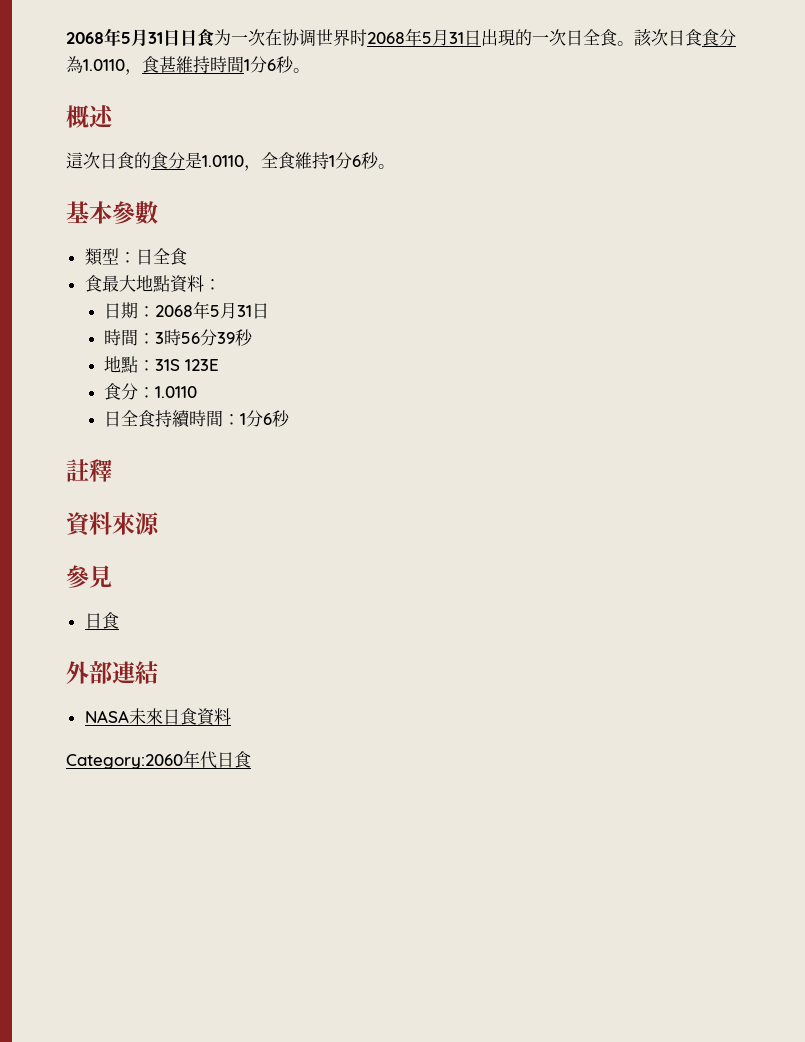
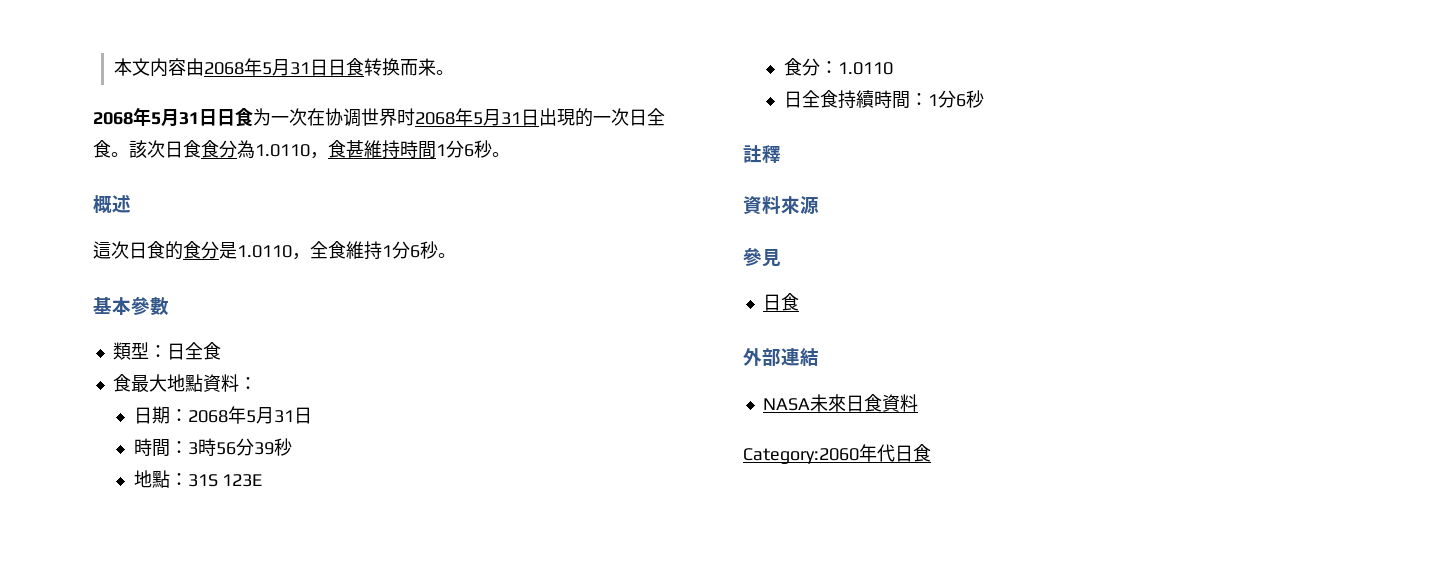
+ 本文内容由2068年5月31日日食转换而来。

